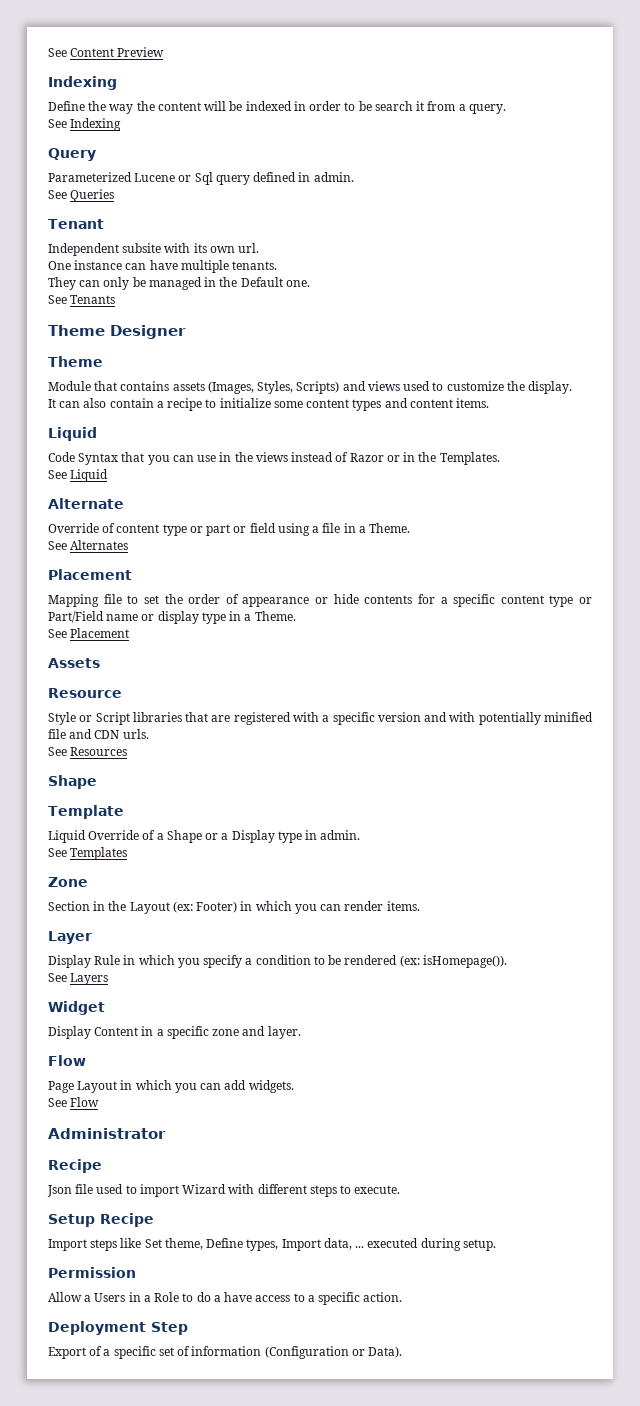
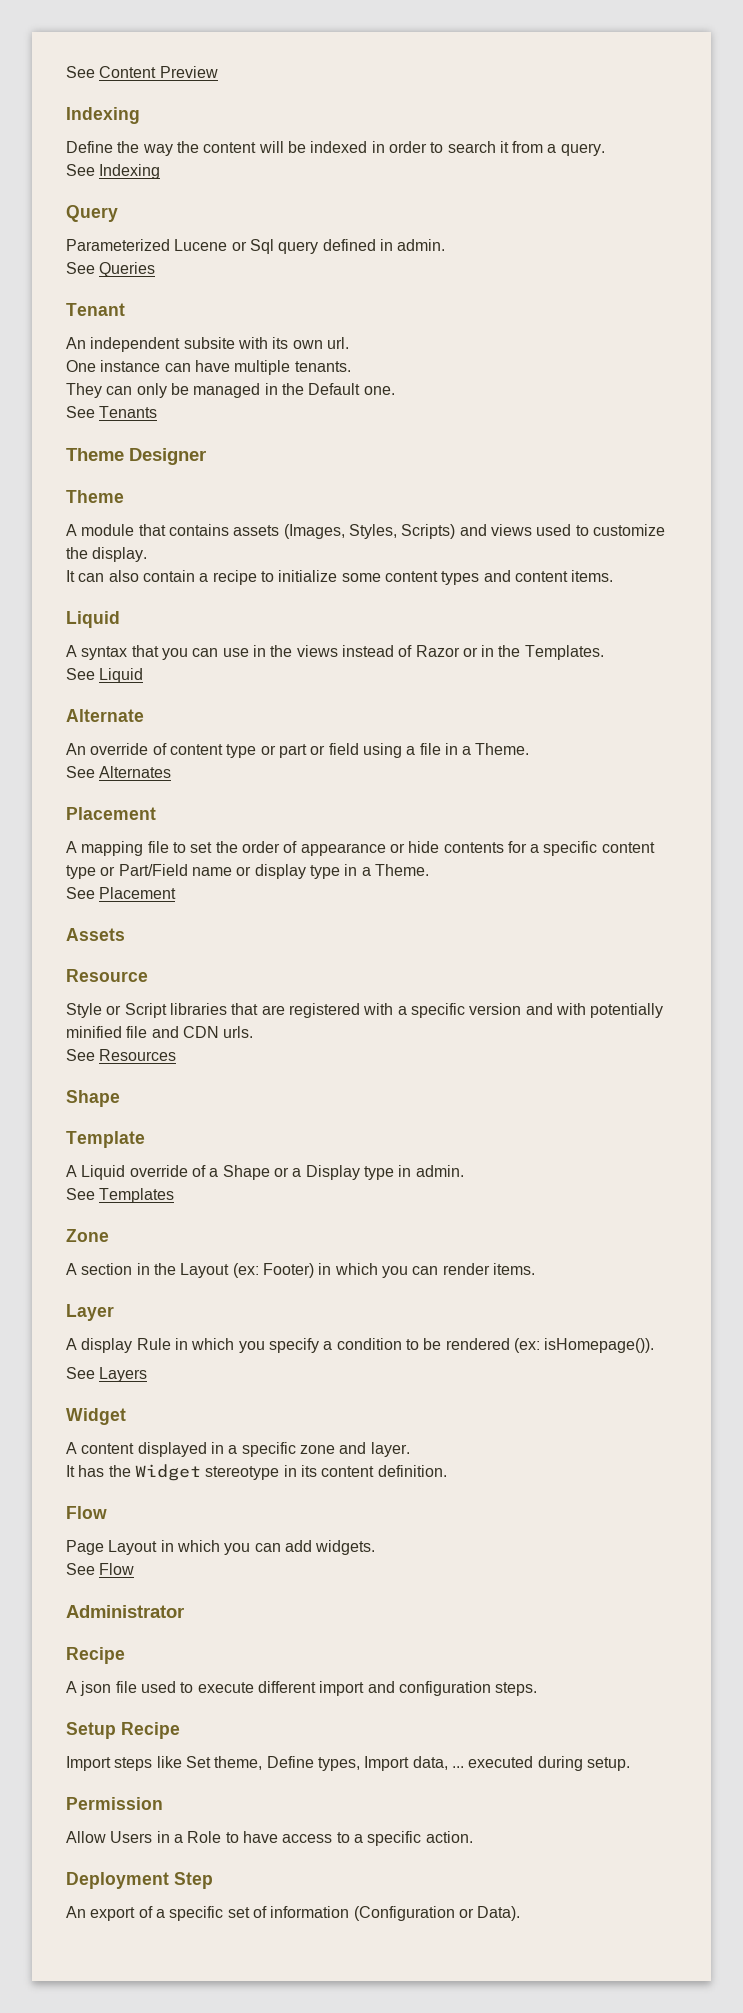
- Define the way the content will be indexed in order to be search it from a query.
+ Define the way the content will be indexed in order to search it from a query.
- Independent subsite with its own url.
+ An independent subsite with its own url.
- Module that contains assets (Images, Styles, Scripts) and views used to customize the display.
+ A module that contains assets (Images, Styles, Scripts) and views used to customize the display.
- Code Syntax that you can use in the views instead of Razor or in the Templates.
+ A syntax that you can use in the views instead of Razor or in the Templates.
- Override of content type or part or field using a file in a Theme.
+ An override of content type or part or field using a file in a Theme.
- Mapping file to set the order of appearance or hide contents for a specific content type or Part/Field name or display type in a Theme.
+ A mapping file to set the order of appearance or hide contents for a specific content type or Part/Field name or display type in a Theme.
- Liquid Override of a Shape or a Display type in admin.
+ A Liquid override of a Shape or a Display type in admin.
- Section in the Layout (ex: Footer) in which you can render items.
+ A section in the Layout (ex: Footer) in which you can render items.
- Display Rule in which you specify a condition to be rendered (ex: isHomepage()).
+ A display Rule in which you specify a condition to be rendered (ex: isHomepage()).
- Display Content in a specific zone and layer.
+ A content displayed in a specific zone and layer.
+ It has the Widget stereotype in its content definition.
- Json file used to import Wizard with different steps to execute.
+ A json file used to execute different import and configuration steps.
- Allow a Users in a Role to do a have access to a specific action.
+ Allow Users in a Role to have access to a specific action.
- Export of a specific set of information (Configuration or Data).
+ An export of a specific set of information (Configuration or Data).

